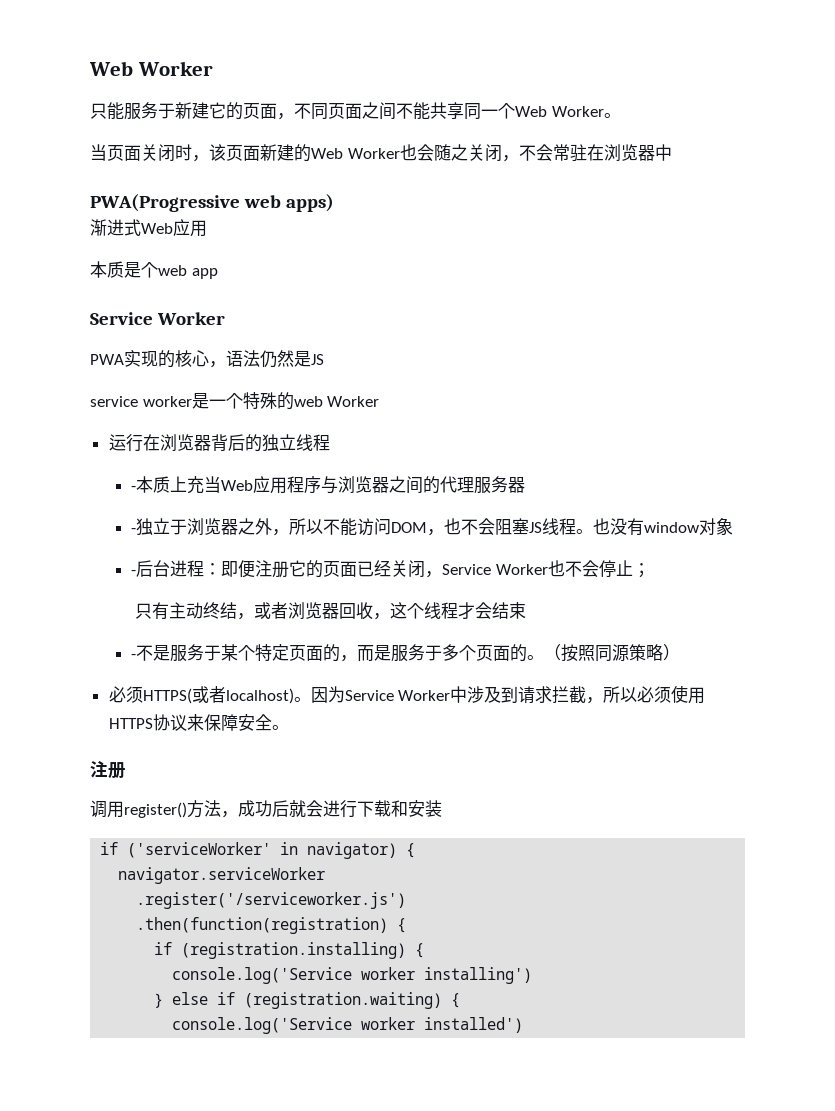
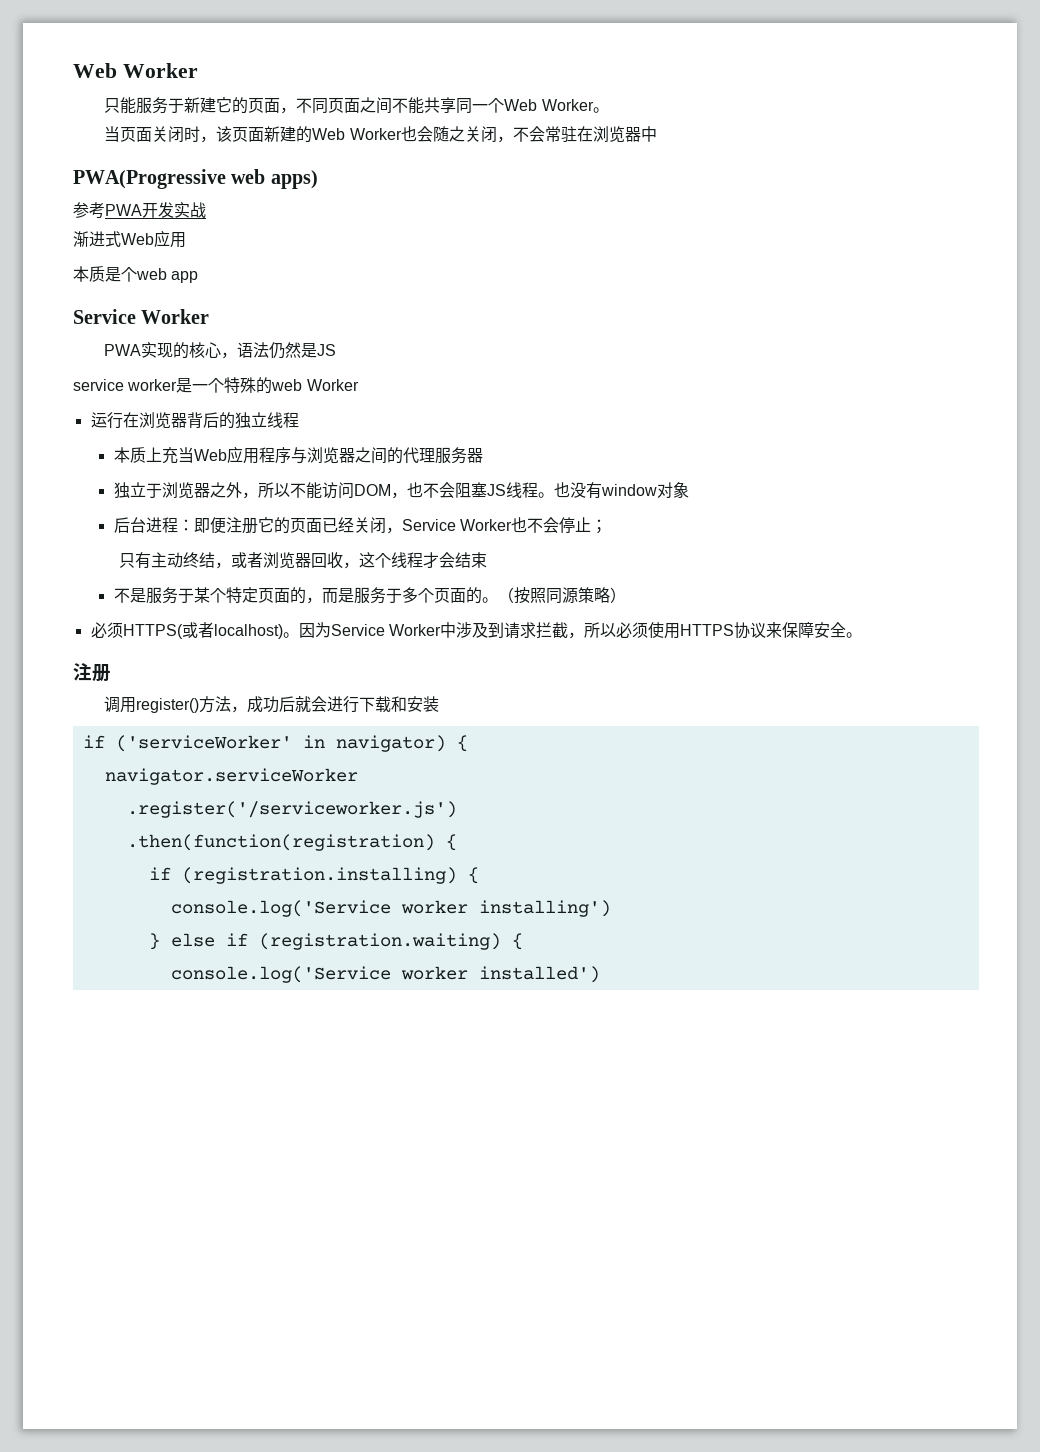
+ 参考PWA开发实战
- -本质上充当Web应用程序与浏览器之间的代理服务器
+ 本质上充当Web应用程序与浏览器之间的代理服务器
- -独立于浏览器之外，所以不能访问DOM，也不会阻塞JS线程。
+ 独立于浏览器之外，所以不能访问DOM，也不会阻塞JS线程。
- -后台进程：即便注册它的页面已经关闭，Service Worker也不会停止；
+ 后台进程：即便注册它的页面已经关闭，Service Worker也不会停止；
- -不是服务于某个特定页面的，而是服务于多个页面的。
+ 不是服务于某个特定页面的，而是服务于多个页面的。

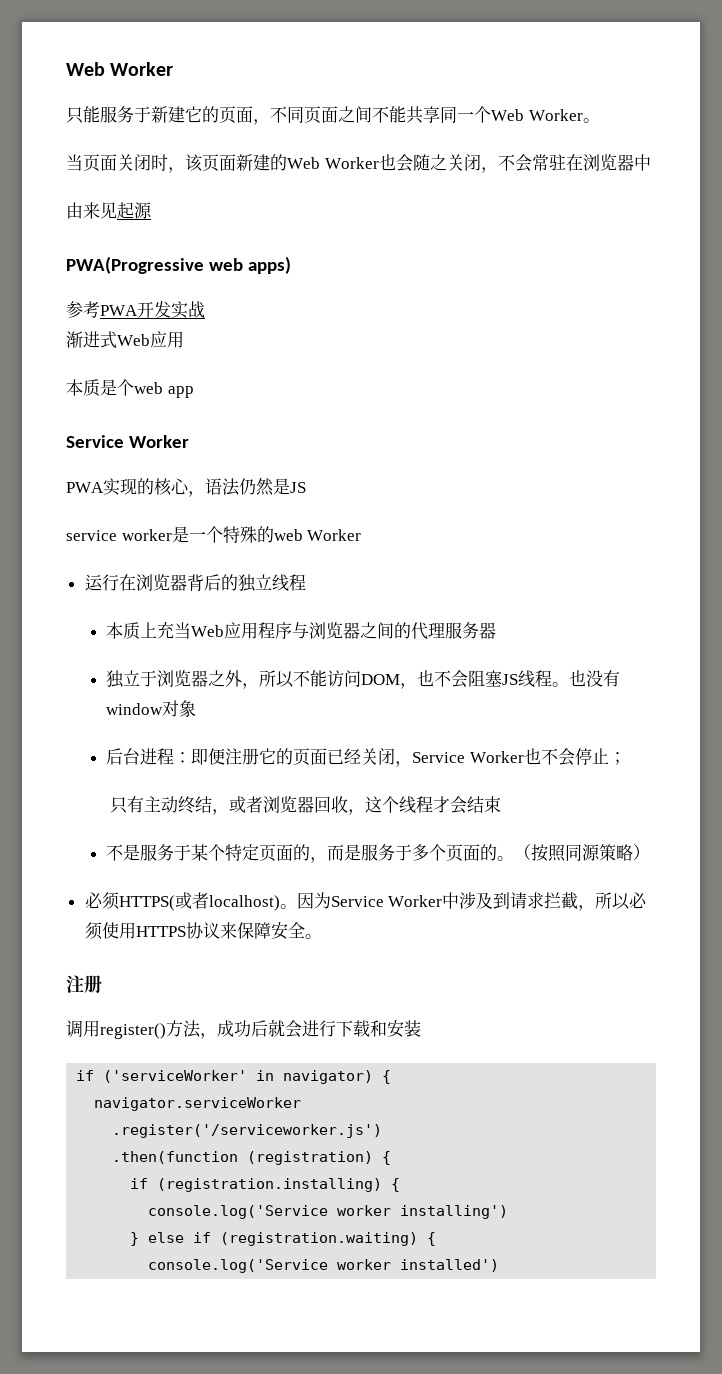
+ 由来见起源
- .then(function(registration) {
+ .then(function (registration) {

